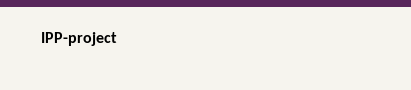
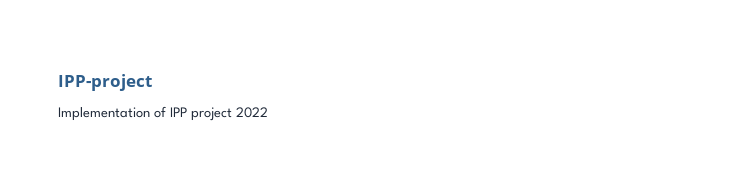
+ Implementation of IPP project 2022

